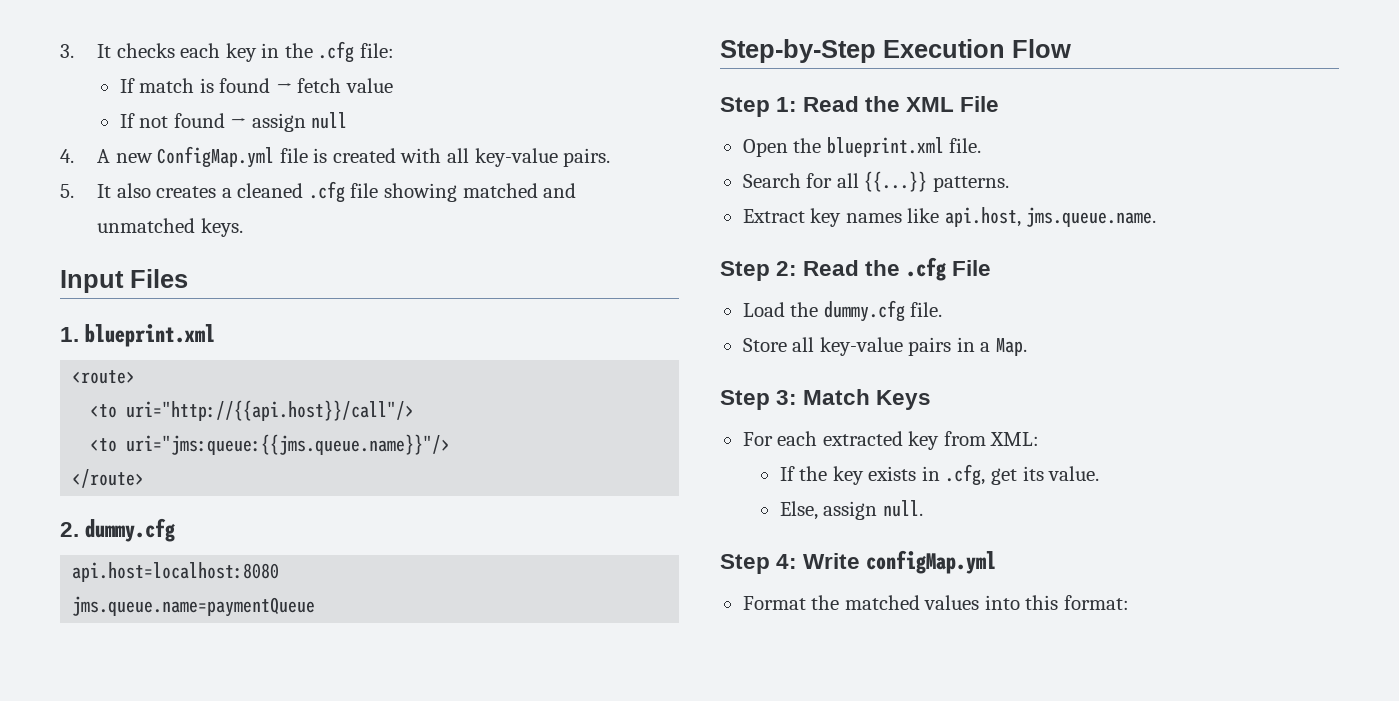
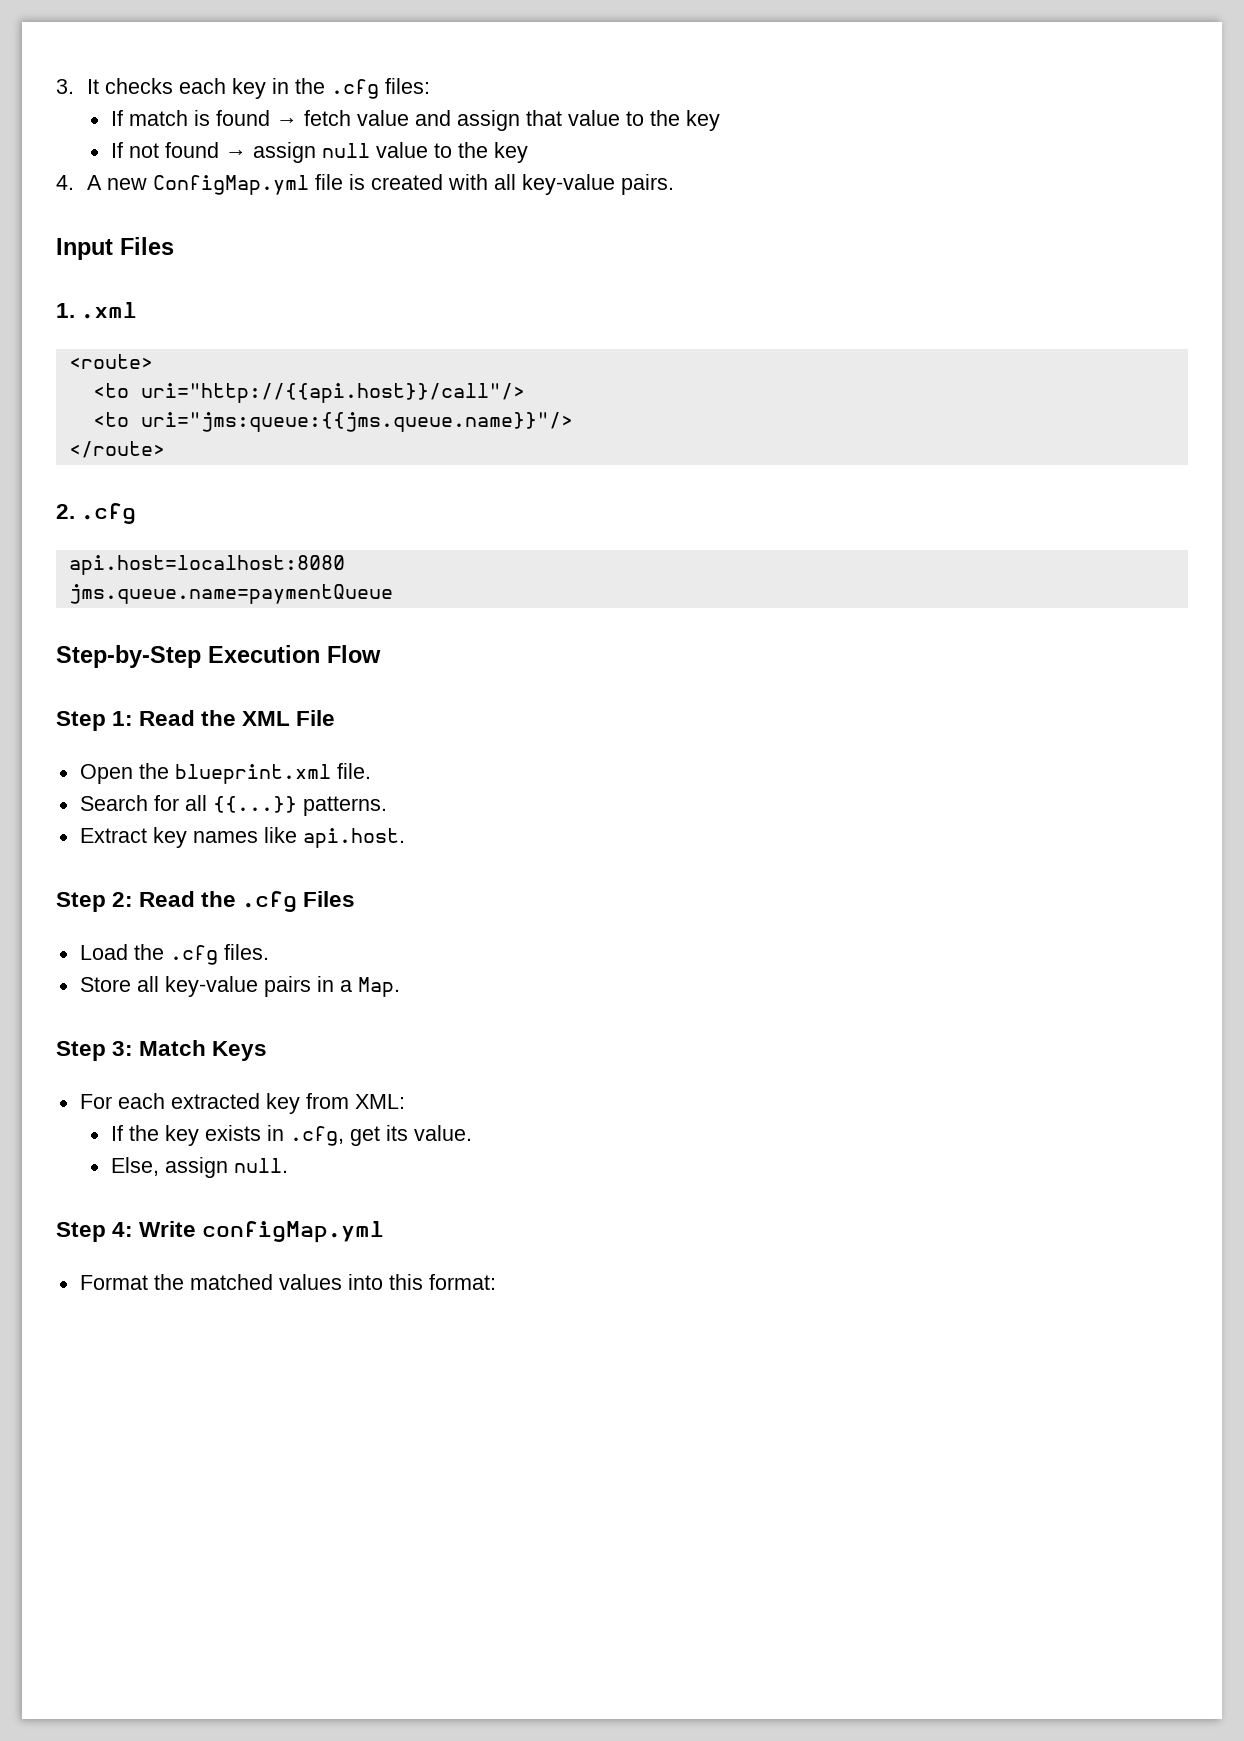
- 3. It checks each key in the .cfg file:
+ 3. It checks each key in the .cfg files:
- If match is found → fetch value
+ If match is found → fetch value and assign that value to the key
- If not found → assign null
+ If not found → assign null value to the key
- 5. It also creates a cleaned .cfg file showing matched and unmatched keys.
- 1. blueprint.xml
+ 1. .xml
- 2. dummy.cfg
+ 2. .cfg
- Extract key names like api.host, jms.queue.name.
+ Extract key names like api.host.
- Step 2: Read the .cfg File
+ Step 2: Read the .cfg Files
- Load the dummy.cfg file.
+ Load the .cfg files.

